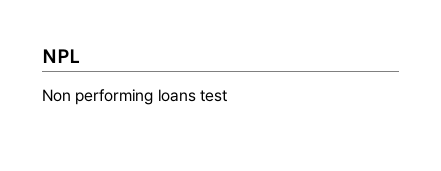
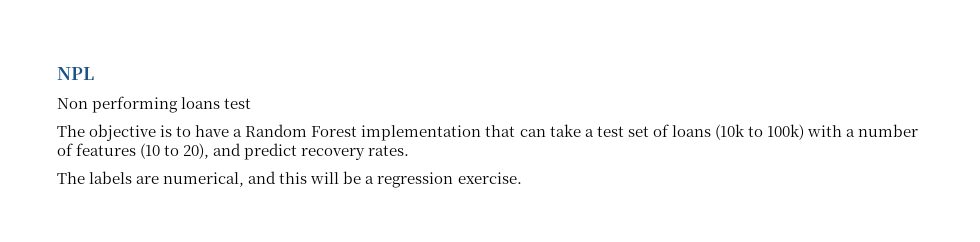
+ The objective is to have a Random Forest implementation that can take a test set of loans (10k to 100k) with a number of features (10 to 20), and predict recovery rates.
+ The labels are numerical, and this will be a regression exercise.

